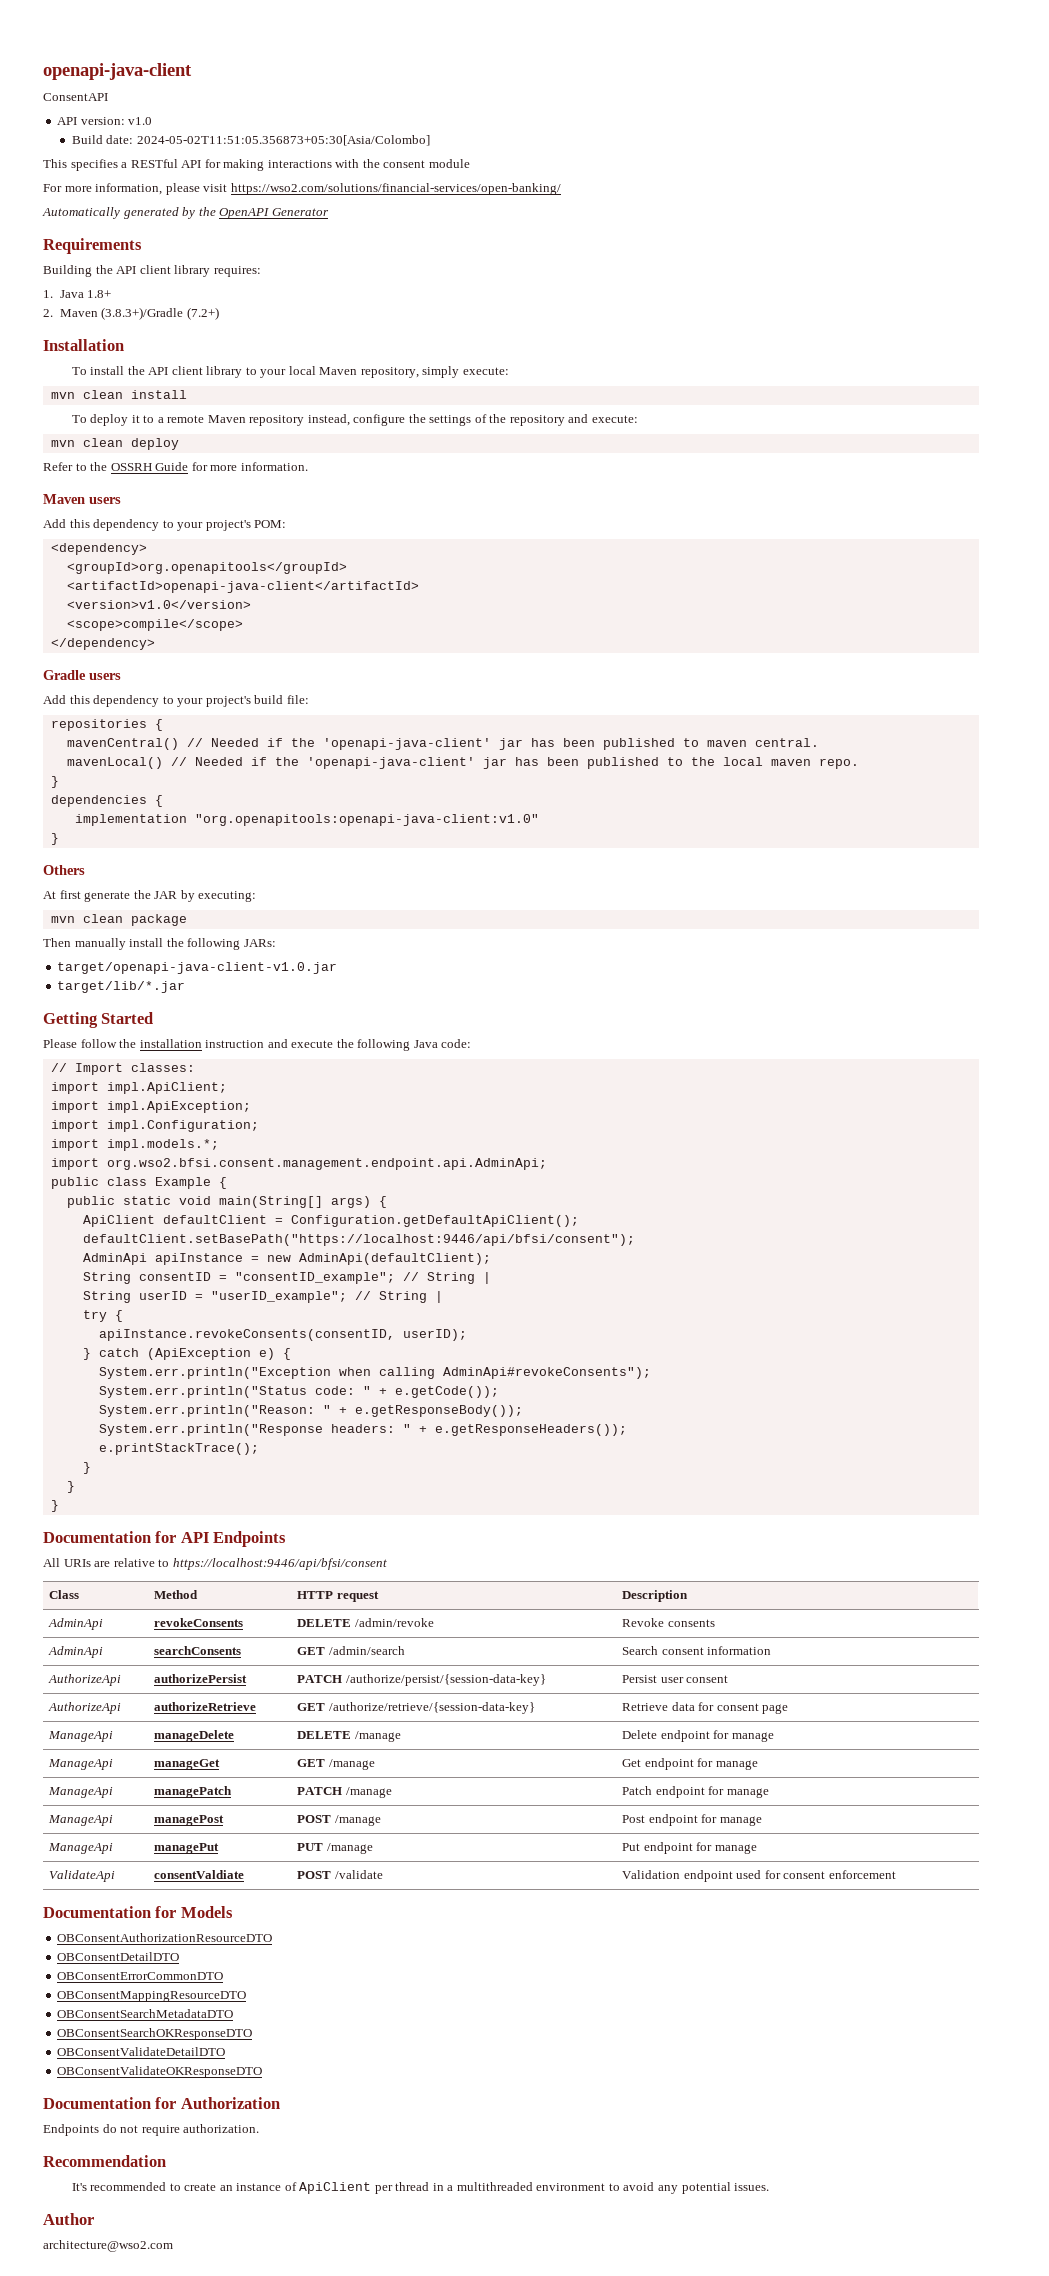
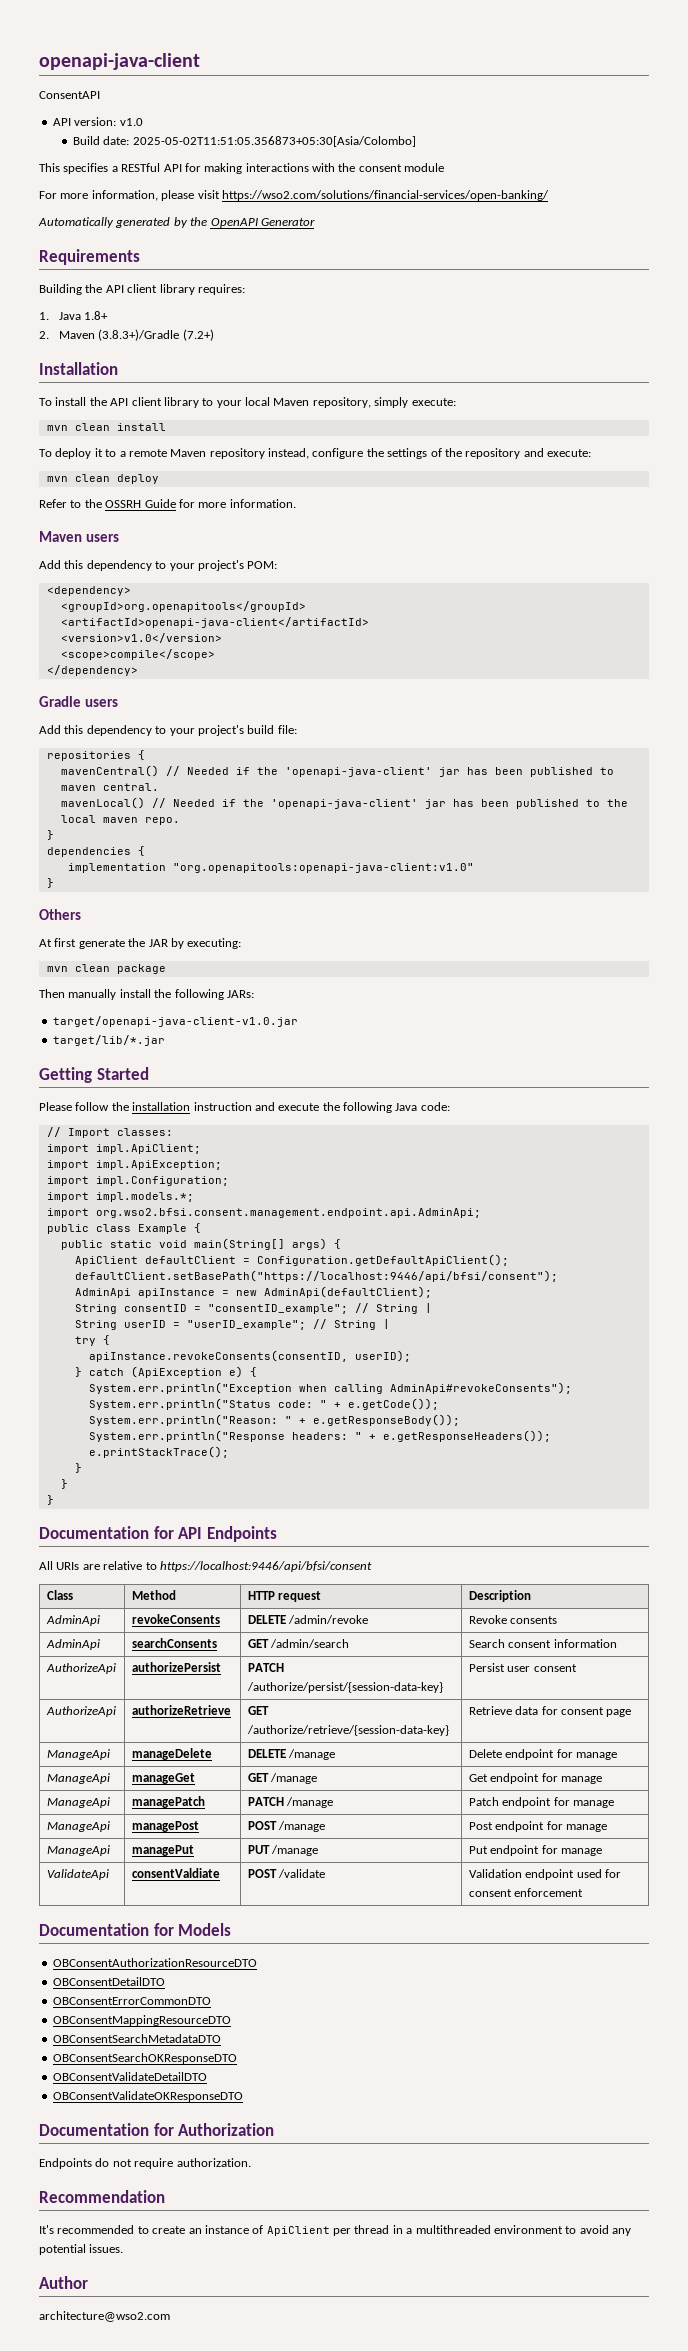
- Build date: 2024-05-02T11:51:05.356873+05:30[Asia/Colombo]
+ Build date: 2025-05-02T11:51:05.356873+05:30[Asia/Colombo]

